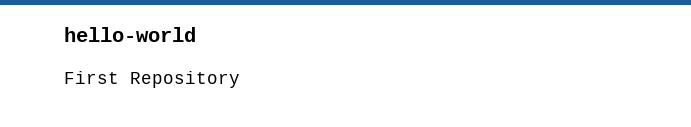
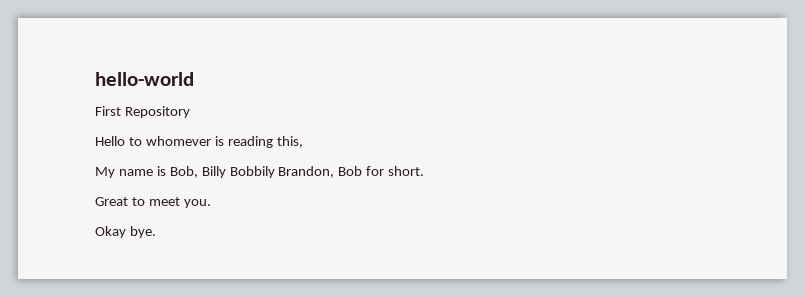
+ Hello to whomever is reading this,
+ My name is Bob, Billy Bobbily Brandon, Bob for short.
+ Great to meet you.
+ Okay bye.

